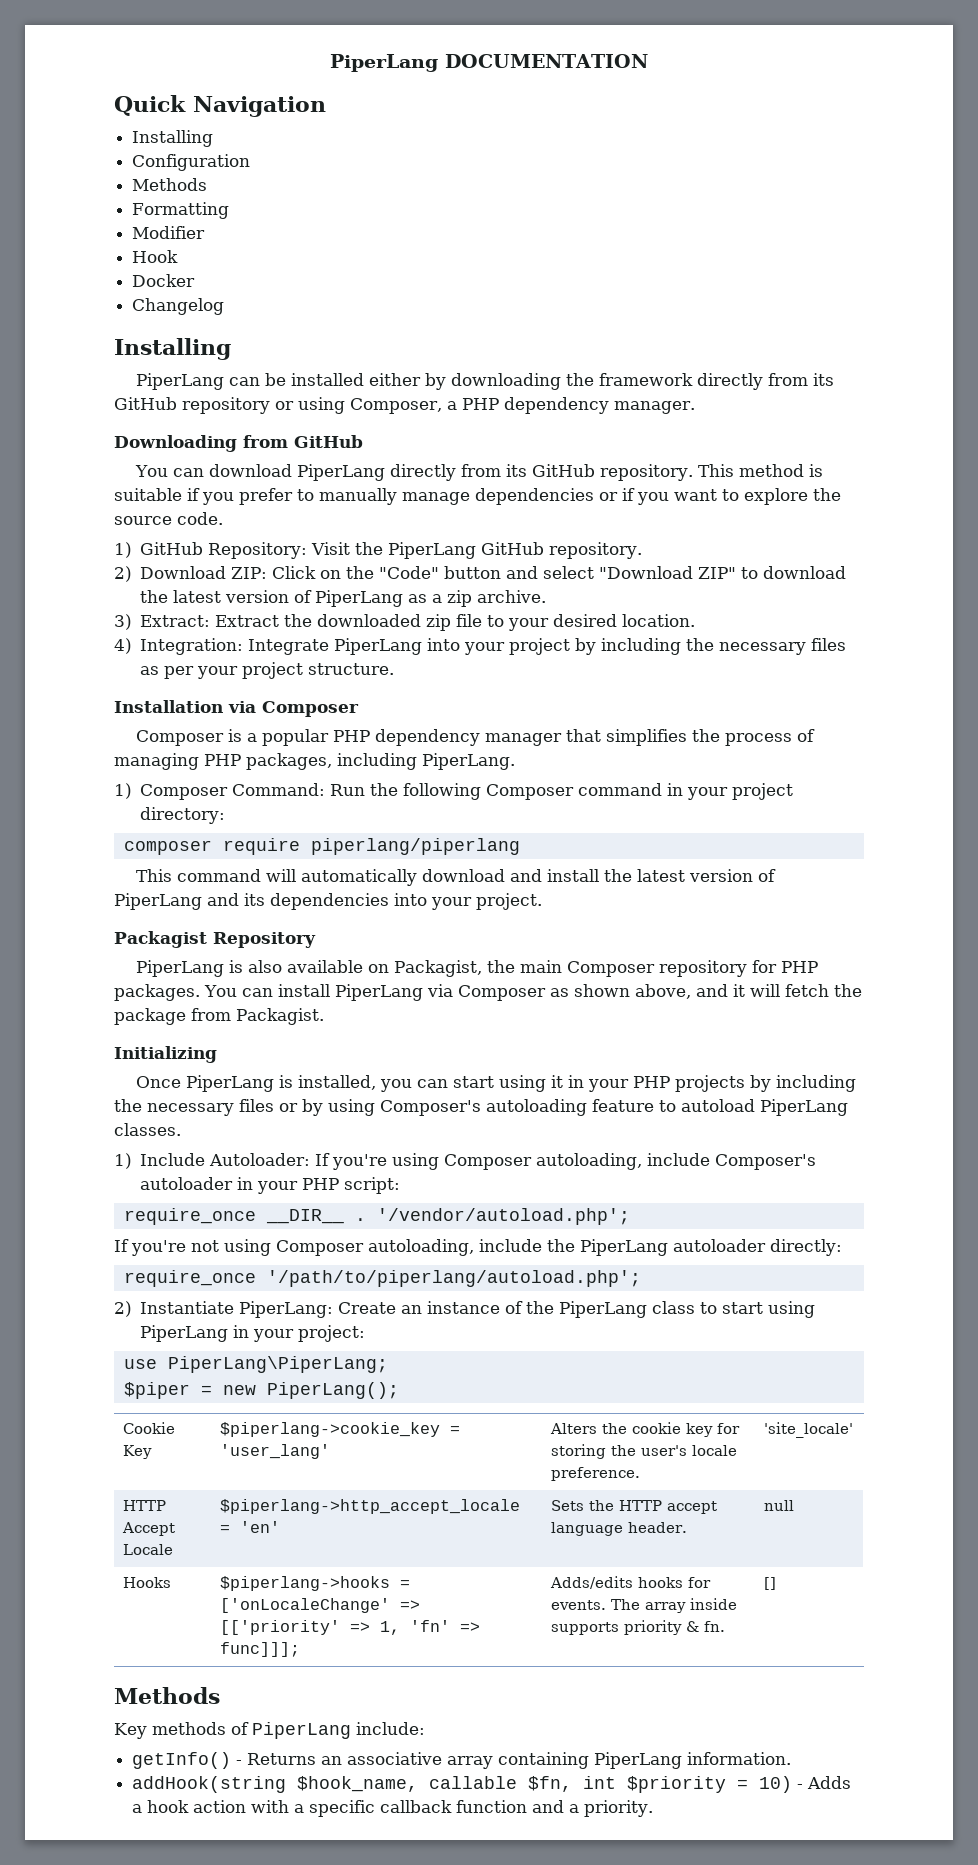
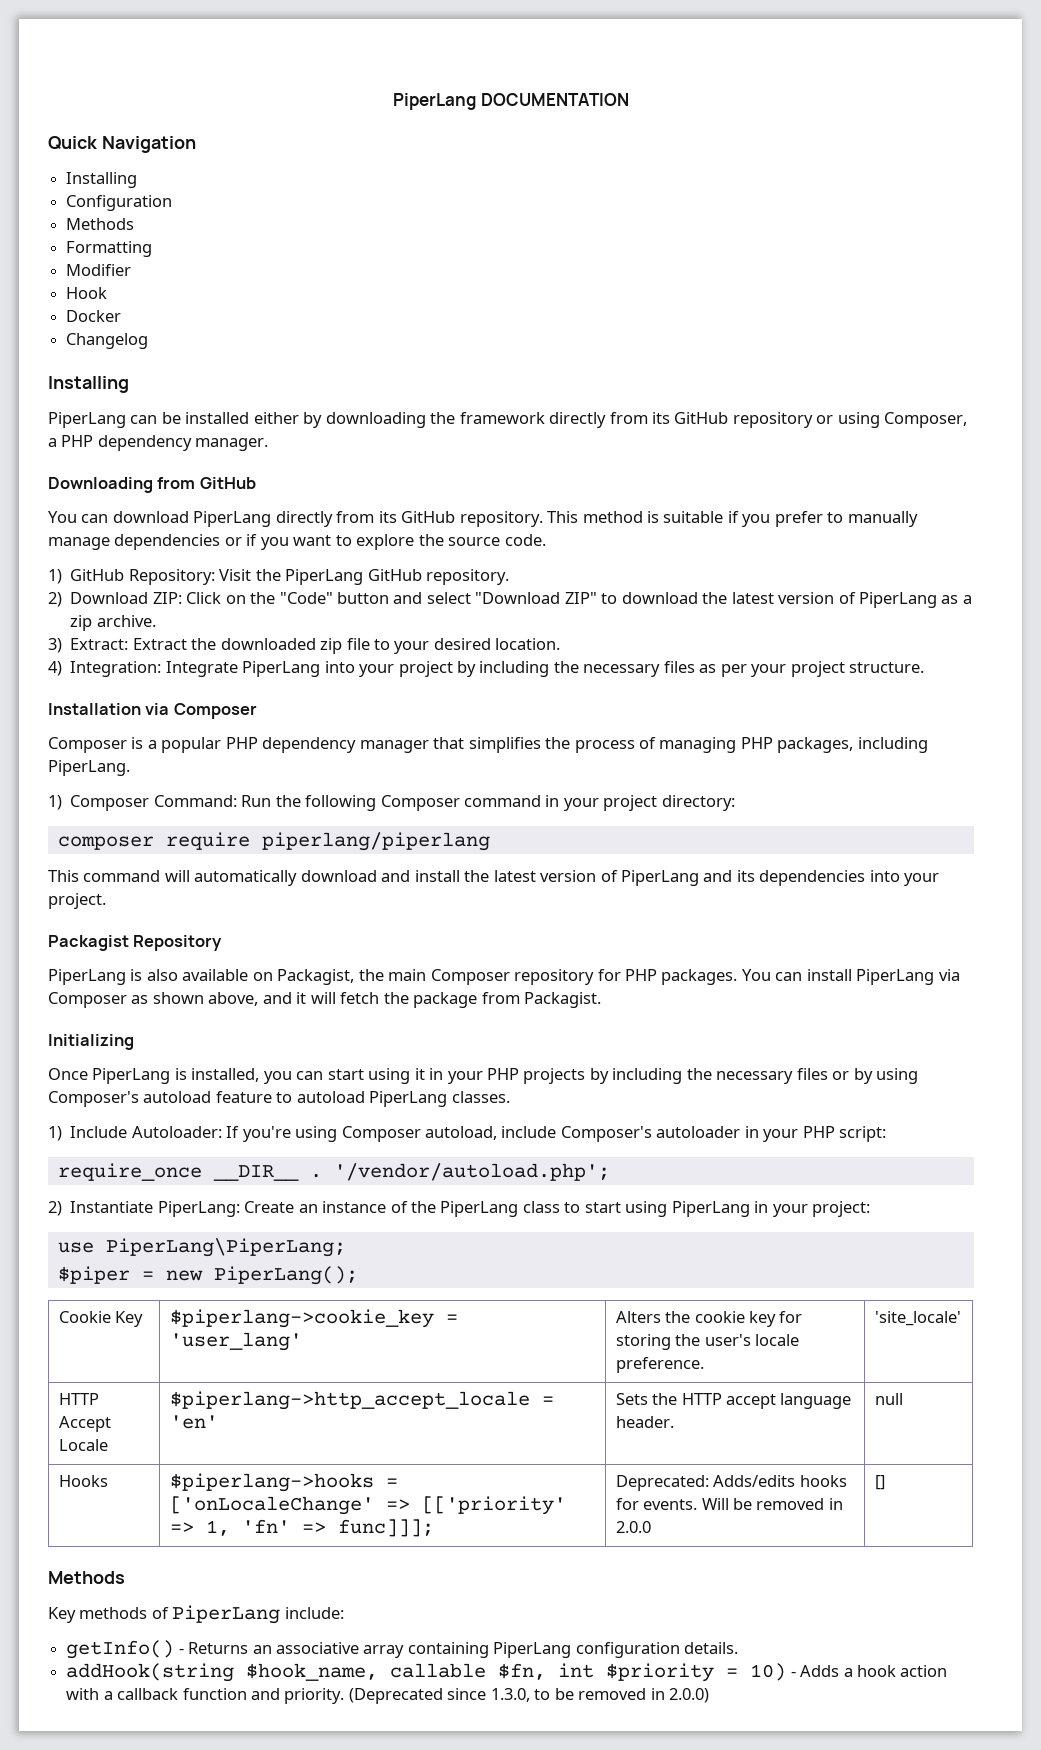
- Once PiperLang is installed, you can start using it in your PHP projects by including the necessary files or by using Composer's autoloading feature to autoload PiperLang classes.
+ Once PiperLang is installed, you can start using it in your PHP projects by including the necessary files or by using Composer's autoload feature to autoload PiperLang classes.
- 1) Include Autoloader: If you're using Composer autoloading, include Composer's autoloader in your PHP script:
+ 1) Include Autoloader: If you're using Composer autoload, include Composer's autoloader in your PHP script:
- If you're not using Composer autoloading, include the PiperLang autoloader directly:
- require_once '/path/to/piperlang/autoload.php';
- Hooks | $piperlang->hooks = ['onLocaleChange' => [['priority' => 1, 'fn' => func]]]; | Adds/edits hooks for events. The array inside supports priority & fn. | []
+ Hooks | $piperlang->hooks = ['onLocaleChange' => [['priority' => 1, 'fn' => func]]]; | Deprecated: Adds/edits hooks for events. Will be removed in 2.0.0 | []
- getInfo() - Returns an associative array containing PiperLang information.
+ getInfo() - Returns an associative array containing PiperLang configuration details.
- addHook(string $hook_name, callable $fn, int $priority = 10) - Adds a hook action with a specific callback function and a priority.
+ addHook(string $hook_name, callable $fn, int $priority = 10) - Adds a hook action with a callback function and priority. (Deprecated since 1.3.0, to be removed in 2.0.0)

